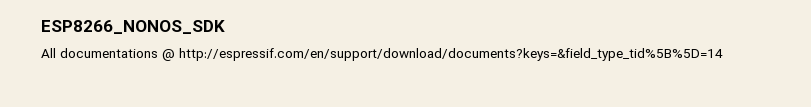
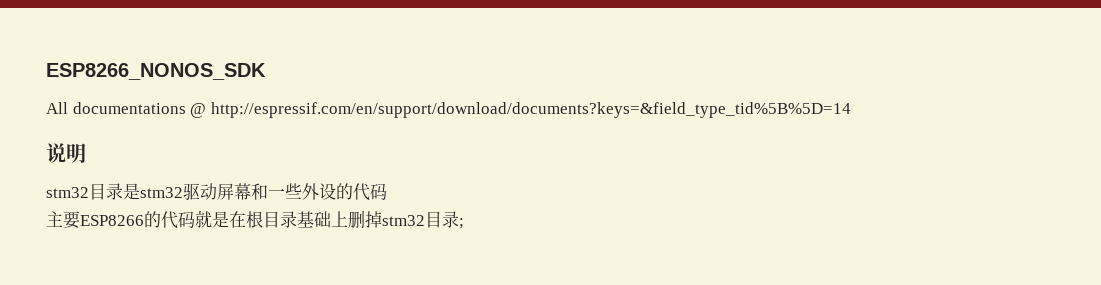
+ 说明
+ stm32目录是stm32驱动屏幕和一些外设的代码
+ 主要ESP8266的代码就是在根目录基础上删掉stm32目录;

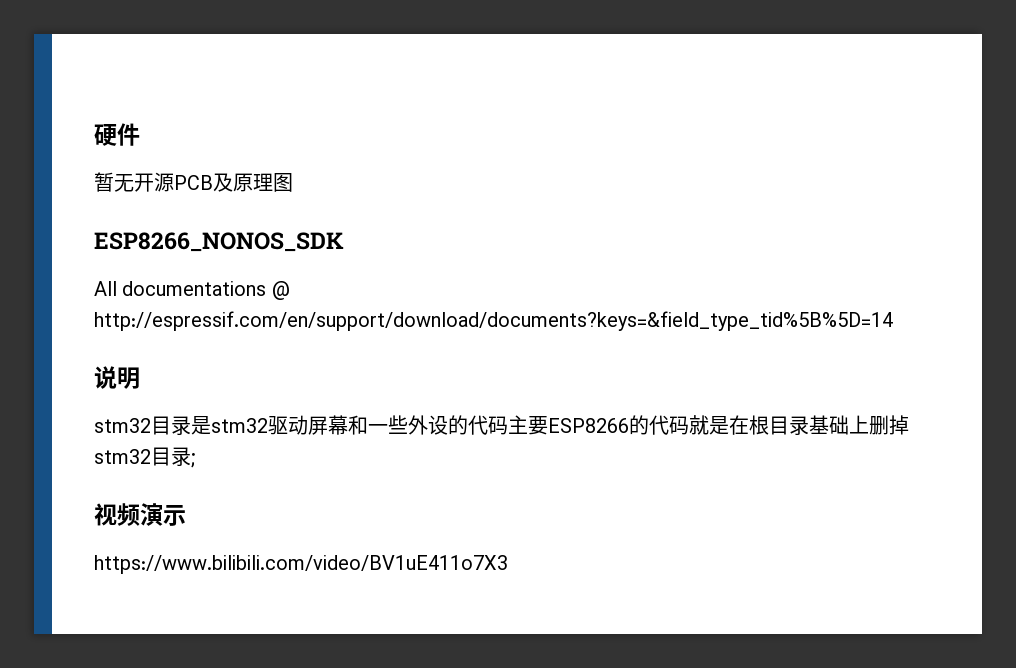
+ 硬件
+ 暂无开源PCB及原理图
- stm32目录是stm32驱动屏幕和一些外设的代码
- 主要ESP8266的代码就是在根目录基础上删掉stm32目录;
+ stm32目录是stm32驱动屏幕和一些外设的代码主要ESP8266的代码就是在根目录基础上删掉stm32目录;
+ 视频演示
+ https://www.bilibili.com/video/BV1uE411o7X3

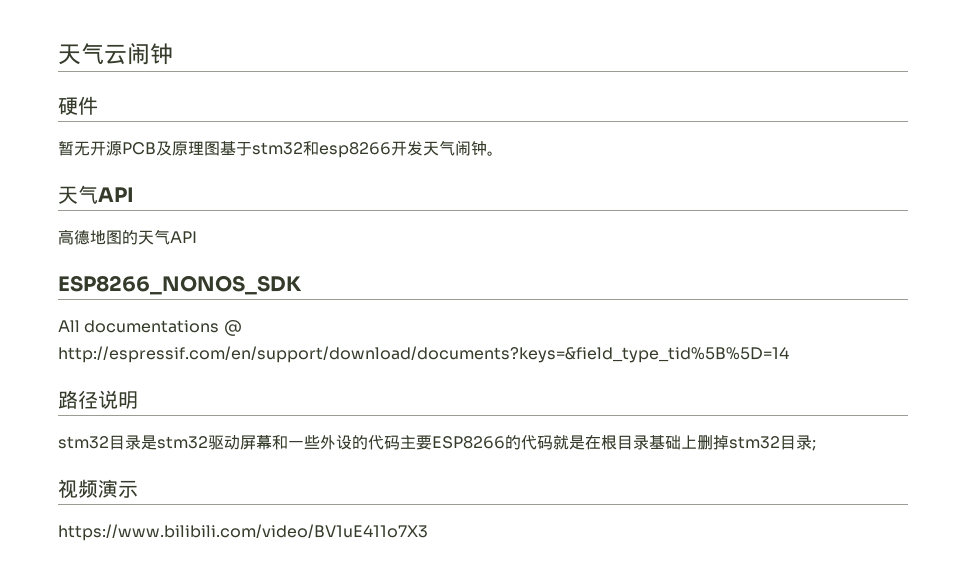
+ 天气云闹钟
- 暂无开源PCB及原理图
+ 暂无开源PCB及原理图基于stm32和esp8266开发天气闹钟。
+ 天气API
+ 高德地图的天气API
- 说明
+ 路径说明

